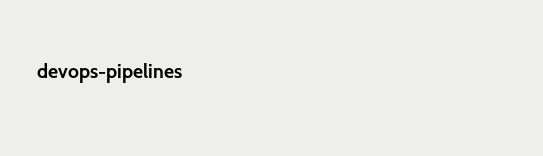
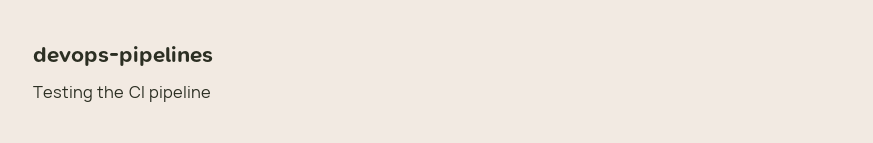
+ Testing the CI pipeline

